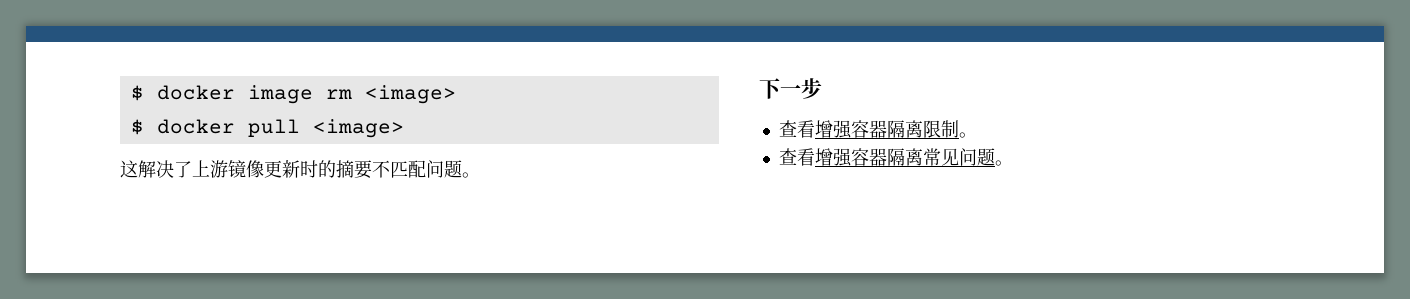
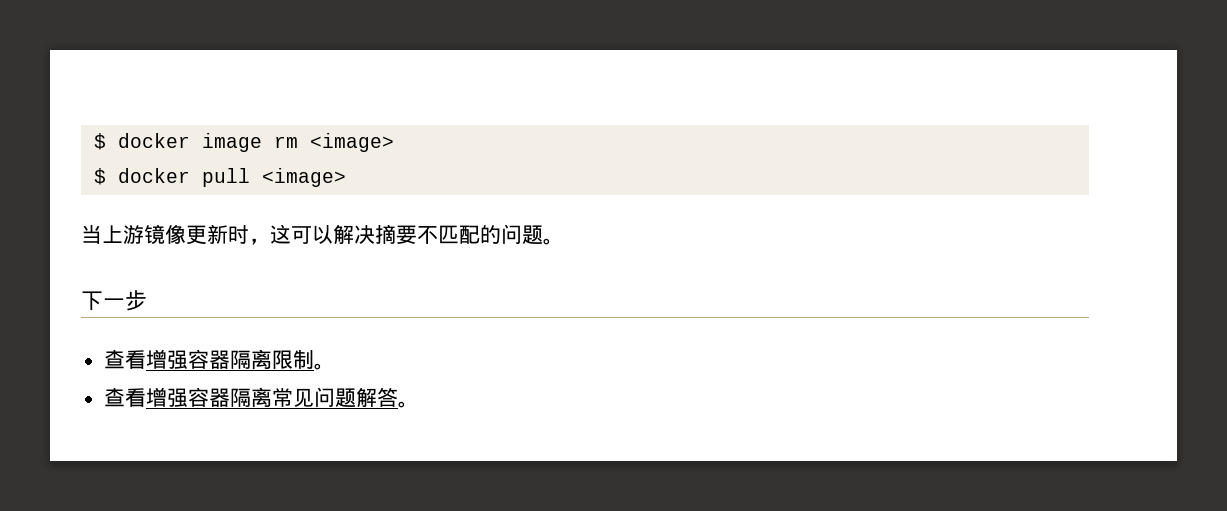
- 这解决了上游镜像更新时的摘要不匹配问题。
+ 当上游镜像更新时，这可以解决摘要不匹配的问题。
- 查看增强容器隔离常见问题。
+ 查看增强容器隔离常见问题解答。

